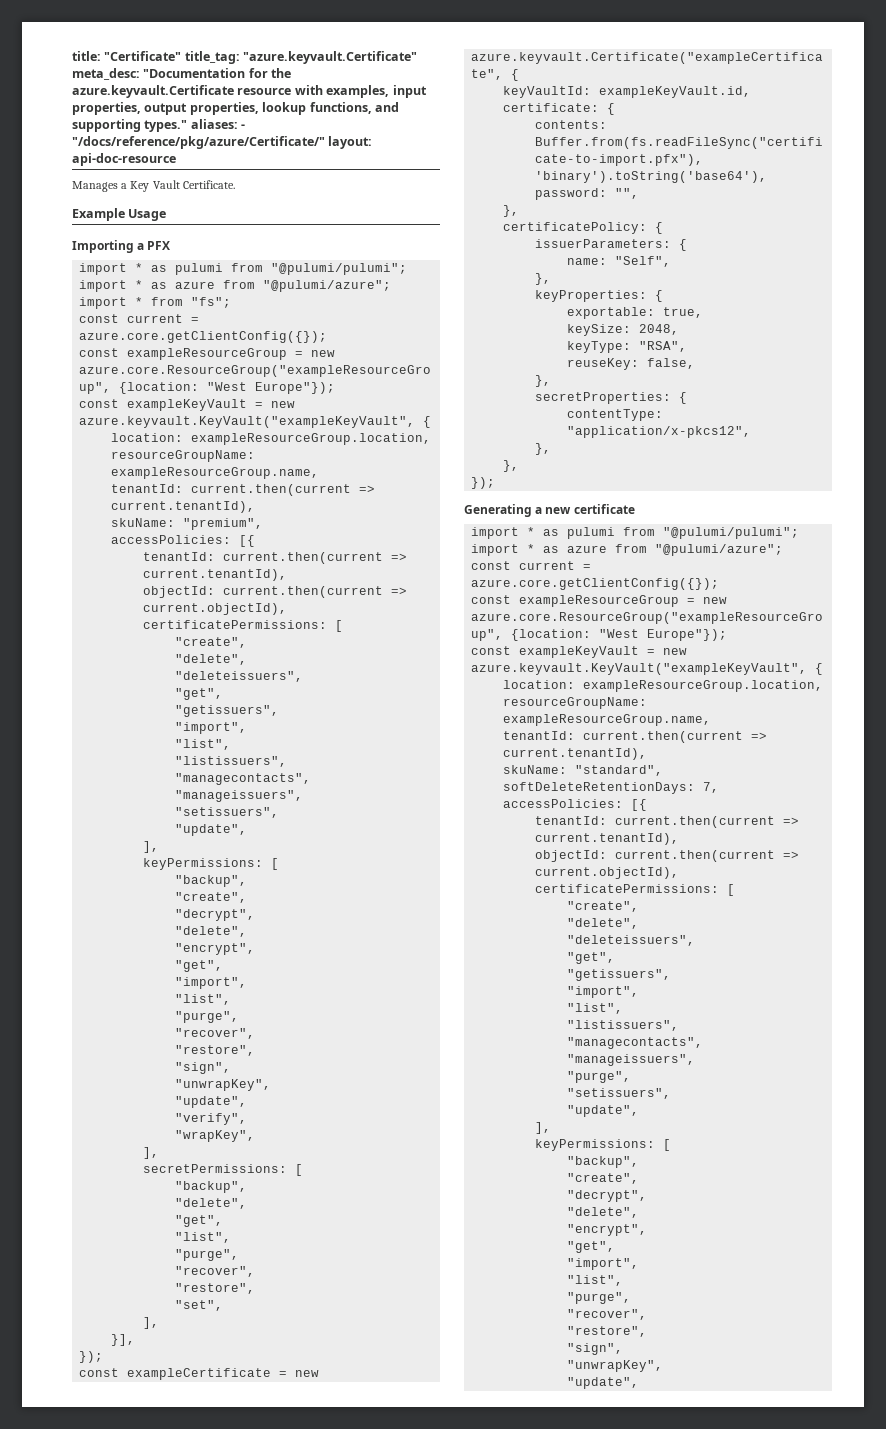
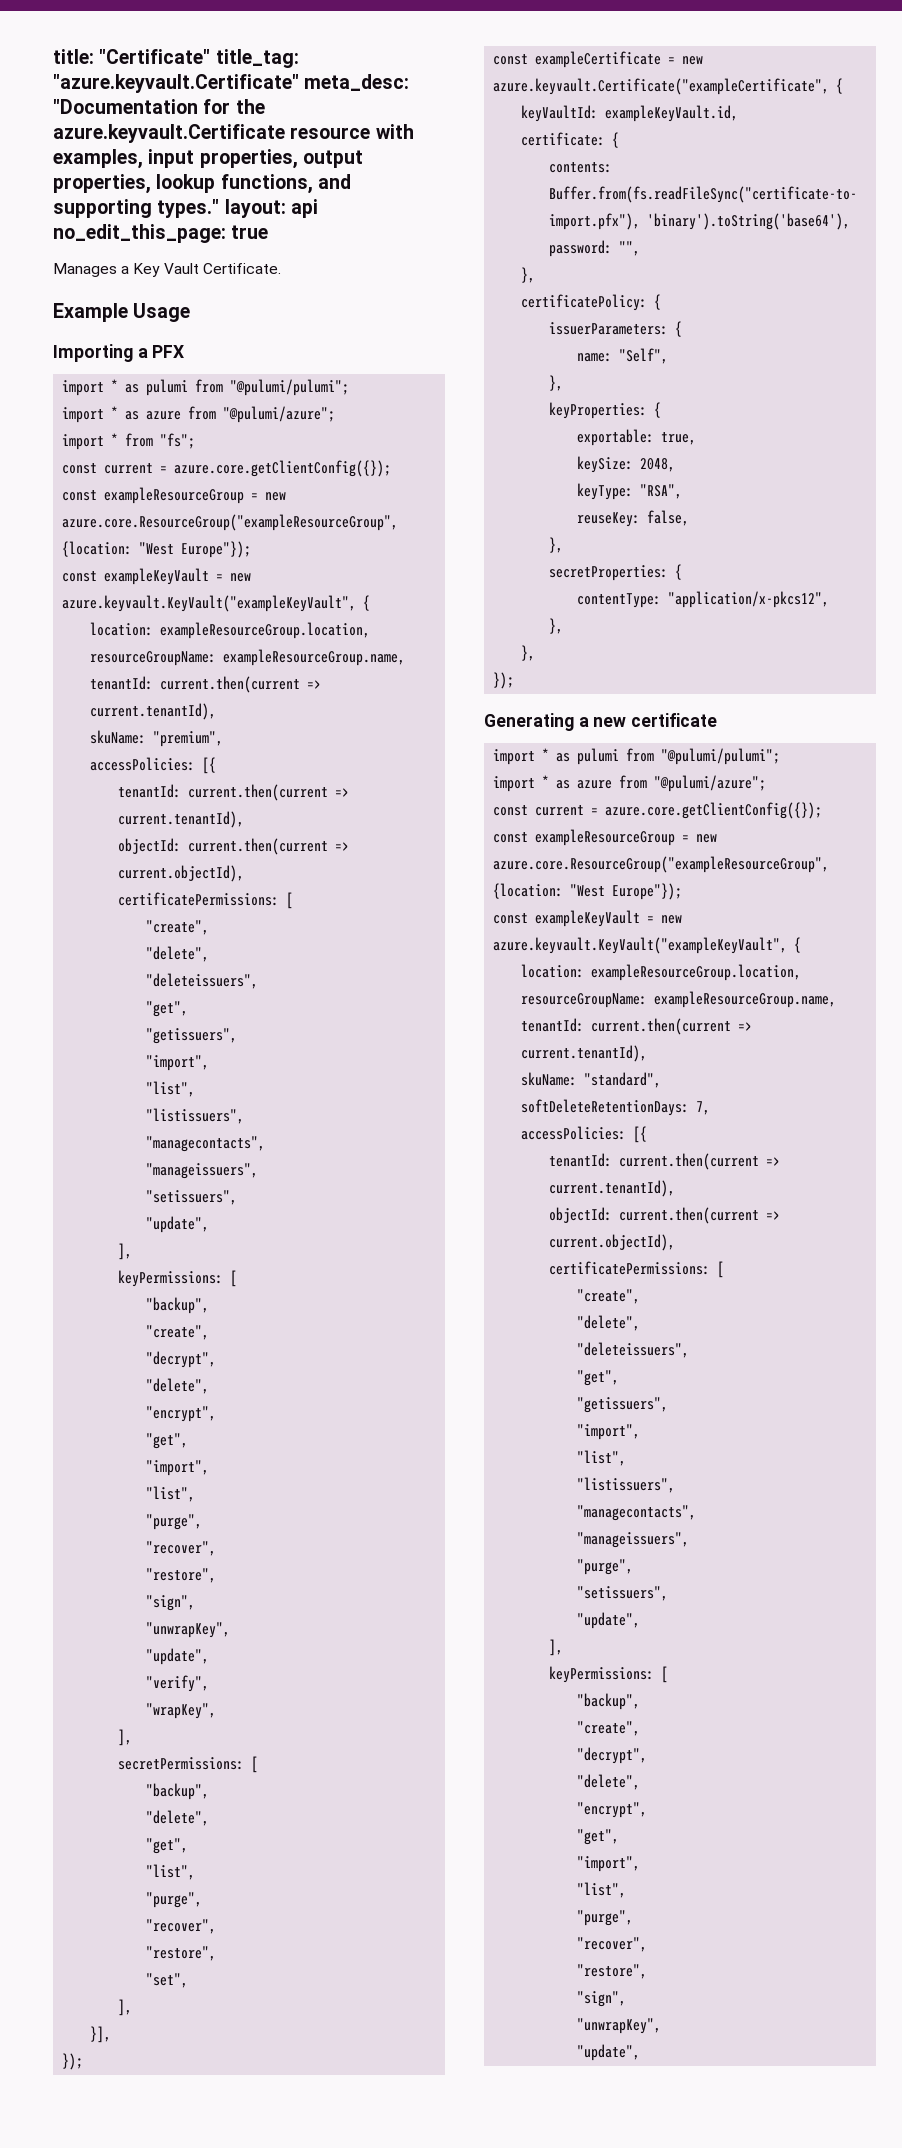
- title: "Certificate" title_tag: "azure.keyvault.Certificate" meta_desc: "Documentation for the azure.keyvault.Certificate resource with examples, input properties, output properties, lookup functions, and supporting types." aliases: - "/docs/reference/pkg/azure/Certificate/" layout: api-doc-resource
+ title: "Certificate" title_tag: "azure.keyvault.Certificate" meta_desc: "Documentation for the azure.keyvault.Certificate resource with examples, input properties, output properties, lookup functions, and supporting types." layout: api no_edit_this_page: true

